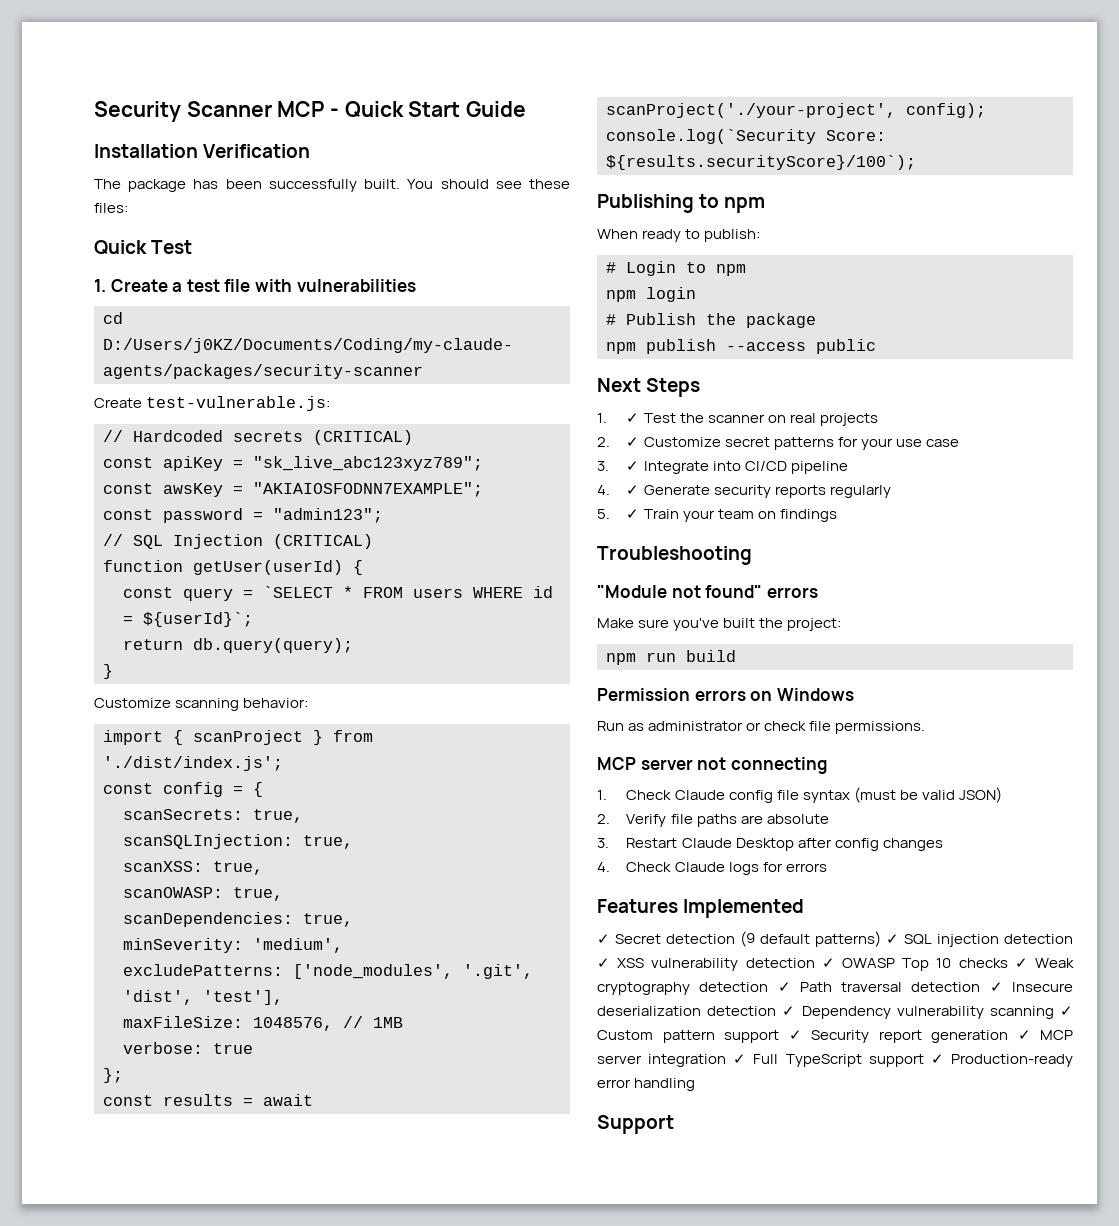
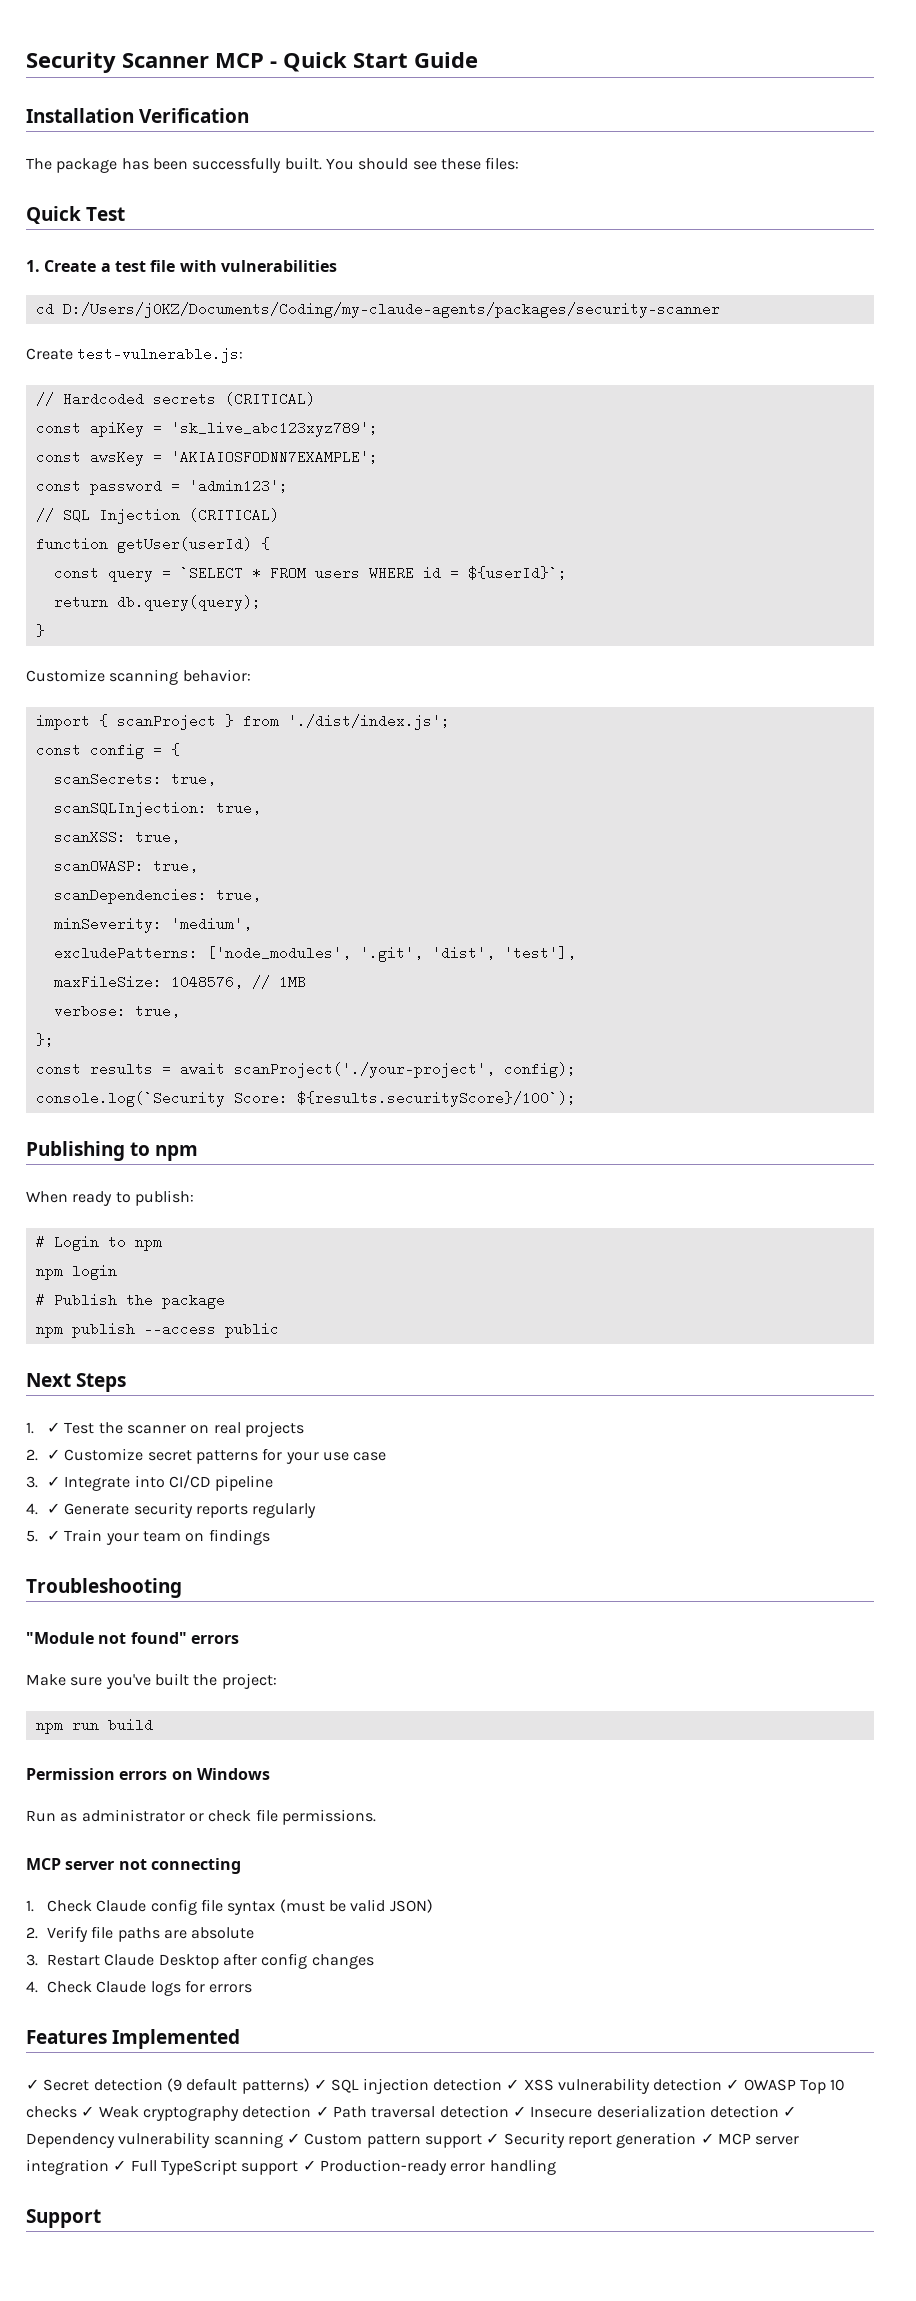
- const apiKey = "sk_live_abc123xyz789";
+ const apiKey = 'sk_live_abc123xyz789';
- const awsKey = "AKIAIOSFODNN7EXAMPLE";
+ const awsKey = 'AKIAIOSFODNN7EXAMPLE';
- const password = "admin123";
+ const password = 'admin123';
- verbose: true
+ verbose: true,

